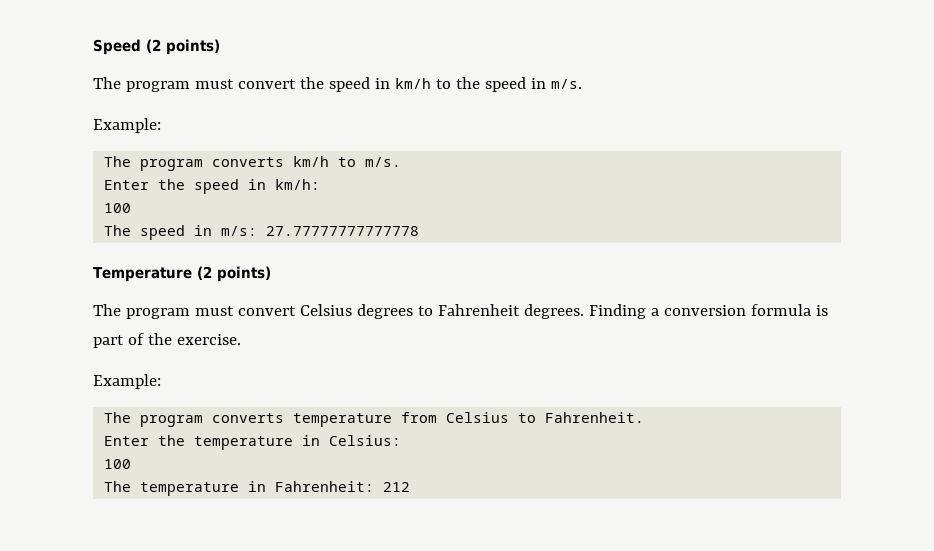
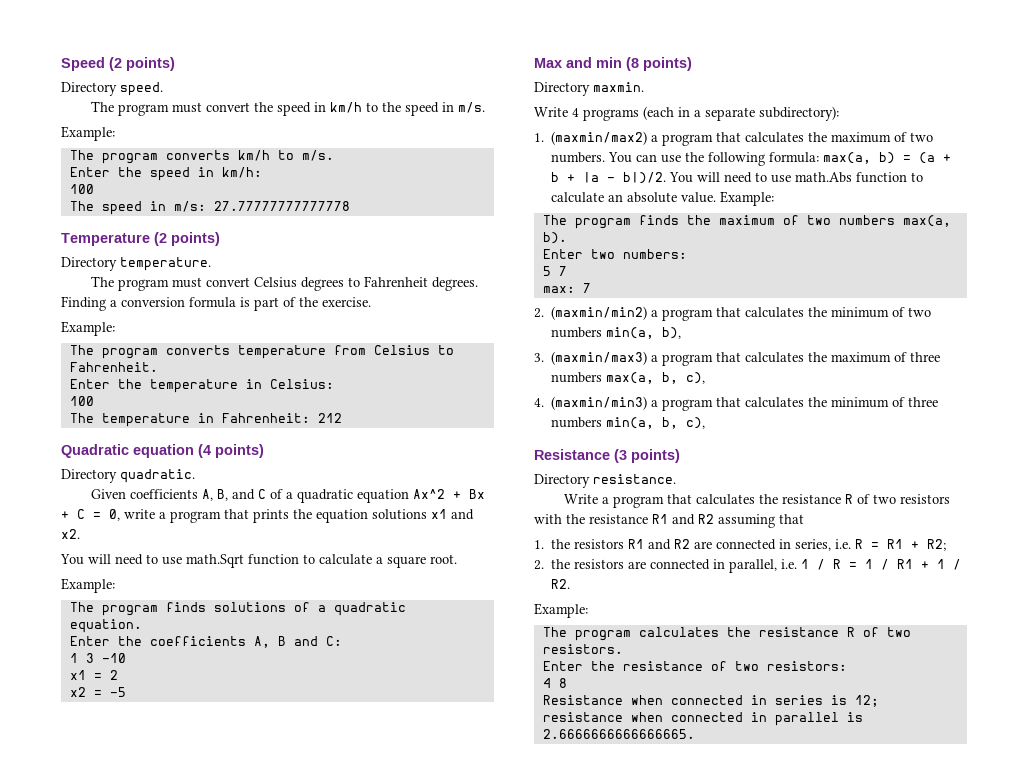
+ Directory speed.
+ Directory temperature.
+ Quadratic equation (4 points)
+ Directory quadratic.
+ Given coefficients A, B, and C of a quadratic equation Ax^2 + Bx + C = 0, write a program that prints the equation solutions x1 and x2.
+ You will need to use math.Sqrt function to calculate a square root.
+ Example:
+ The program finds solutions of a quadratic equation.
+ Enter the coefficients A, B and C:
+ 1 3 -10
+ x1 = 2
+ x2 = -5
+ Max and min (8 points)
+ Directory maxmin.
+ Write 4 programs (each in a separate subdirectory):
+ 1. (maxmin/max2) a program that calculates the maximum of two numbers. You can use the following formula: max(a, b) = (a + b + |a - b|)/2. You will need to use math.Abs function to calculate an absolute value. Example:
+ The program finds the maximum of two numbers max(a, b).
+ Enter two numbers:
+ 5 7
+ max: 7
+ 2. (maxmin/min2) a program that calculates the minimum of two numbers min(a, b),
+ 3. (maxmin/max3) a program that calculates the maximum of three numbers max(a, b, c),
+ 4. (maxmin/min3) a program that calculates the minimum of three numbers min(a, b, c),
+ Resistance (3 points)
+ Directory resistance.
+ Write a program that calculates the resistance R of two resistors with the resistance R1 and R2 assuming that
+ 1. the resistors R1 and R2 are connected in series, i.e. R = R1 + R2;
+ 2. the resistors are connected in parallel, i.e. 1 / R = 1 / R1 + 1 / R2.
+ Example:
+ The program calculates the resistance R of two resistors.
+ Enter the resistance of two resistors:
+ 4 8
+ Resistance when connected in series is 12; resistance when connected in parallel is 2.6666666666666665.

